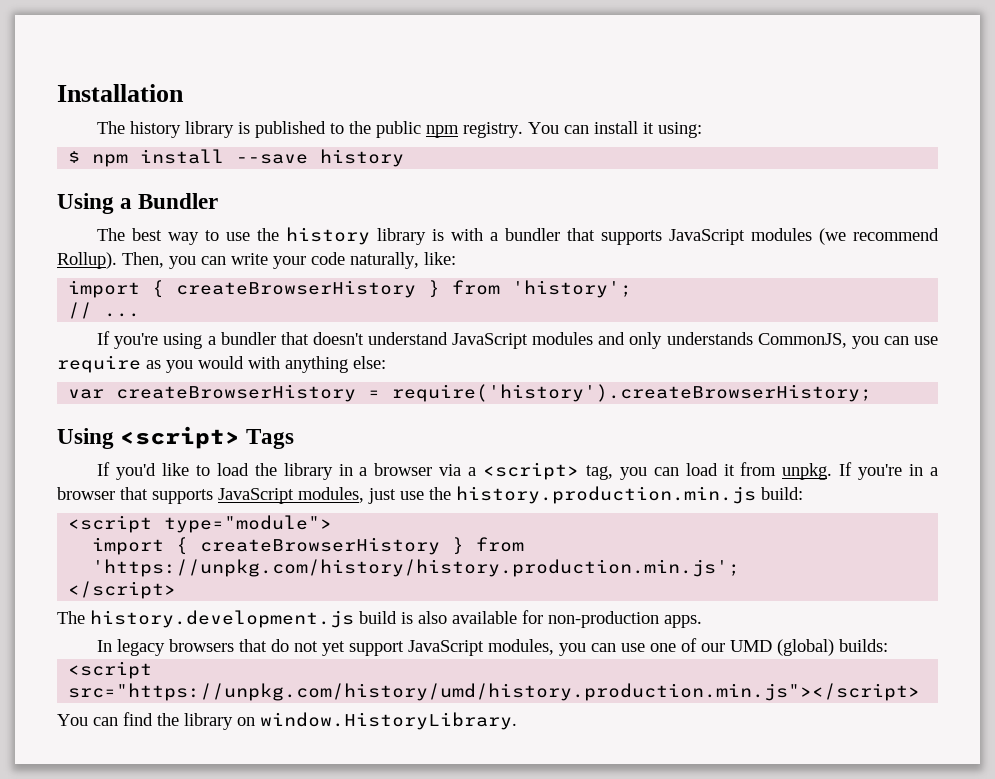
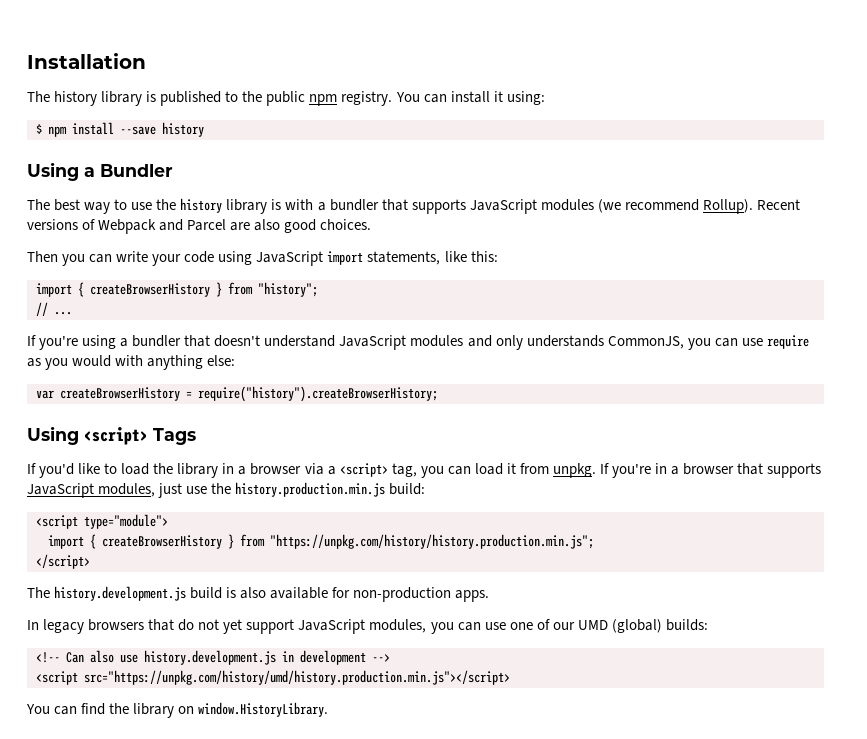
- Then, you can write your code naturally, like:
- import { createBrowserHistory } from 'history';
+ Recent versions of Webpack and Parcel are also good choices.
+ Then you can write your code using JavaScript import statements, like this:
+ import { createBrowserHistory } from "history";
- var createBrowserHistory = require('history').createBrowserHistory;
+ var createBrowserHistory = require("history").createBrowserHistory;
- import { createBrowserHistory } from 'https://unpkg.com/history/history.production.min.js';
+ import { createBrowserHistory } from "https://unpkg.com/history/history.production.min.js";
+ <!-- Can also use history.development.js in development -->

